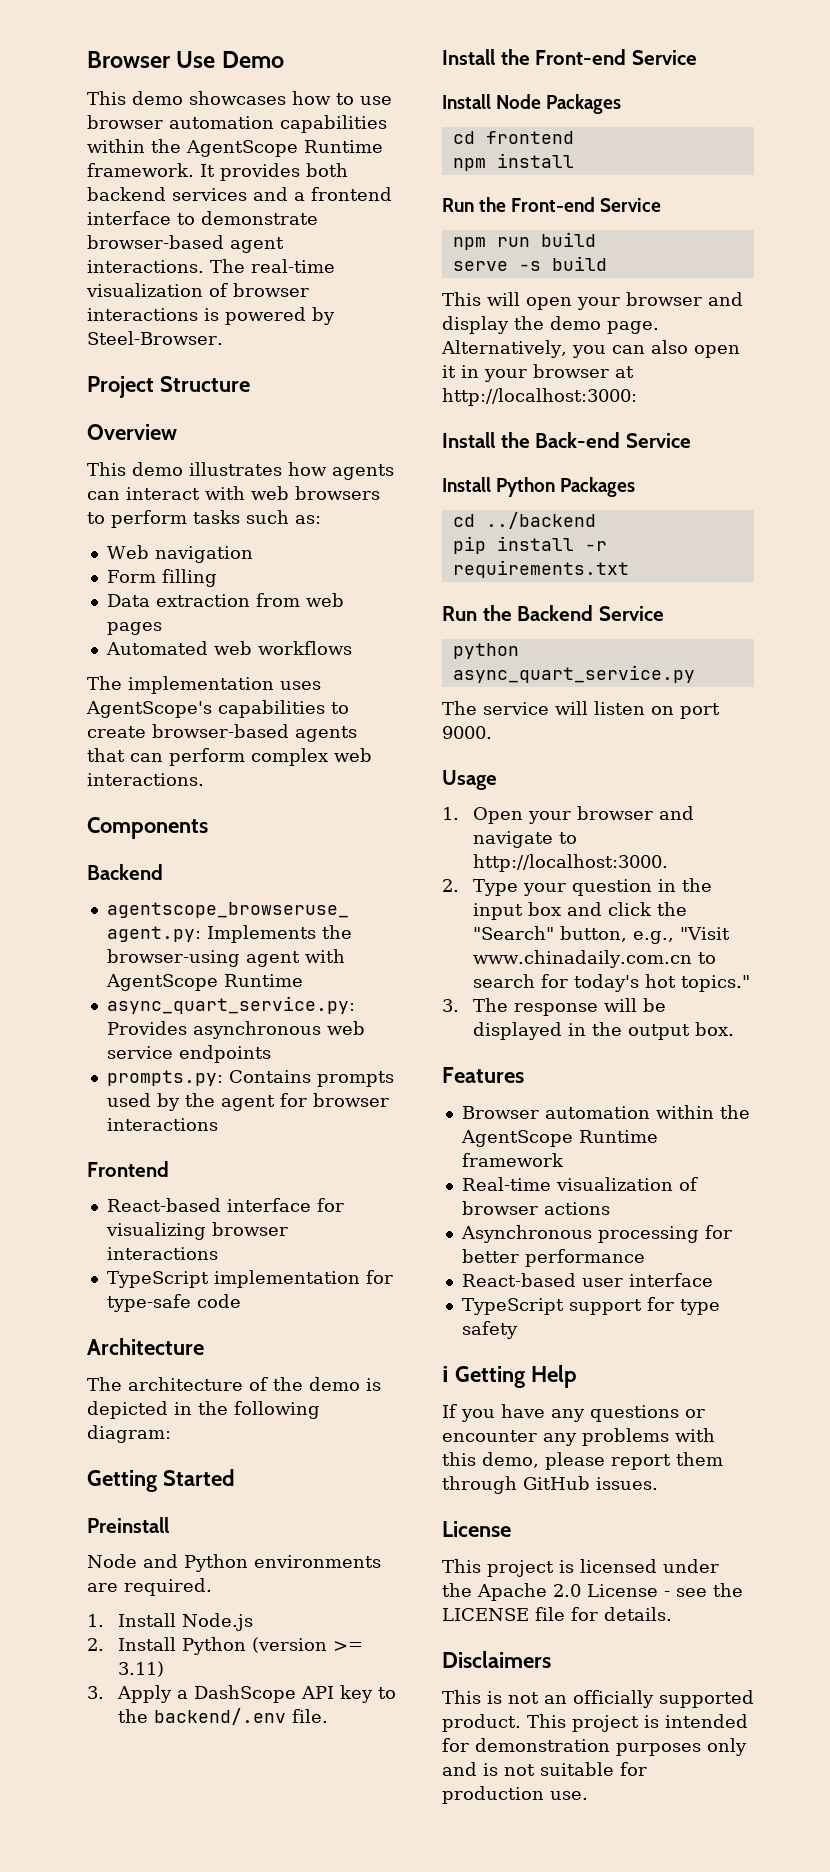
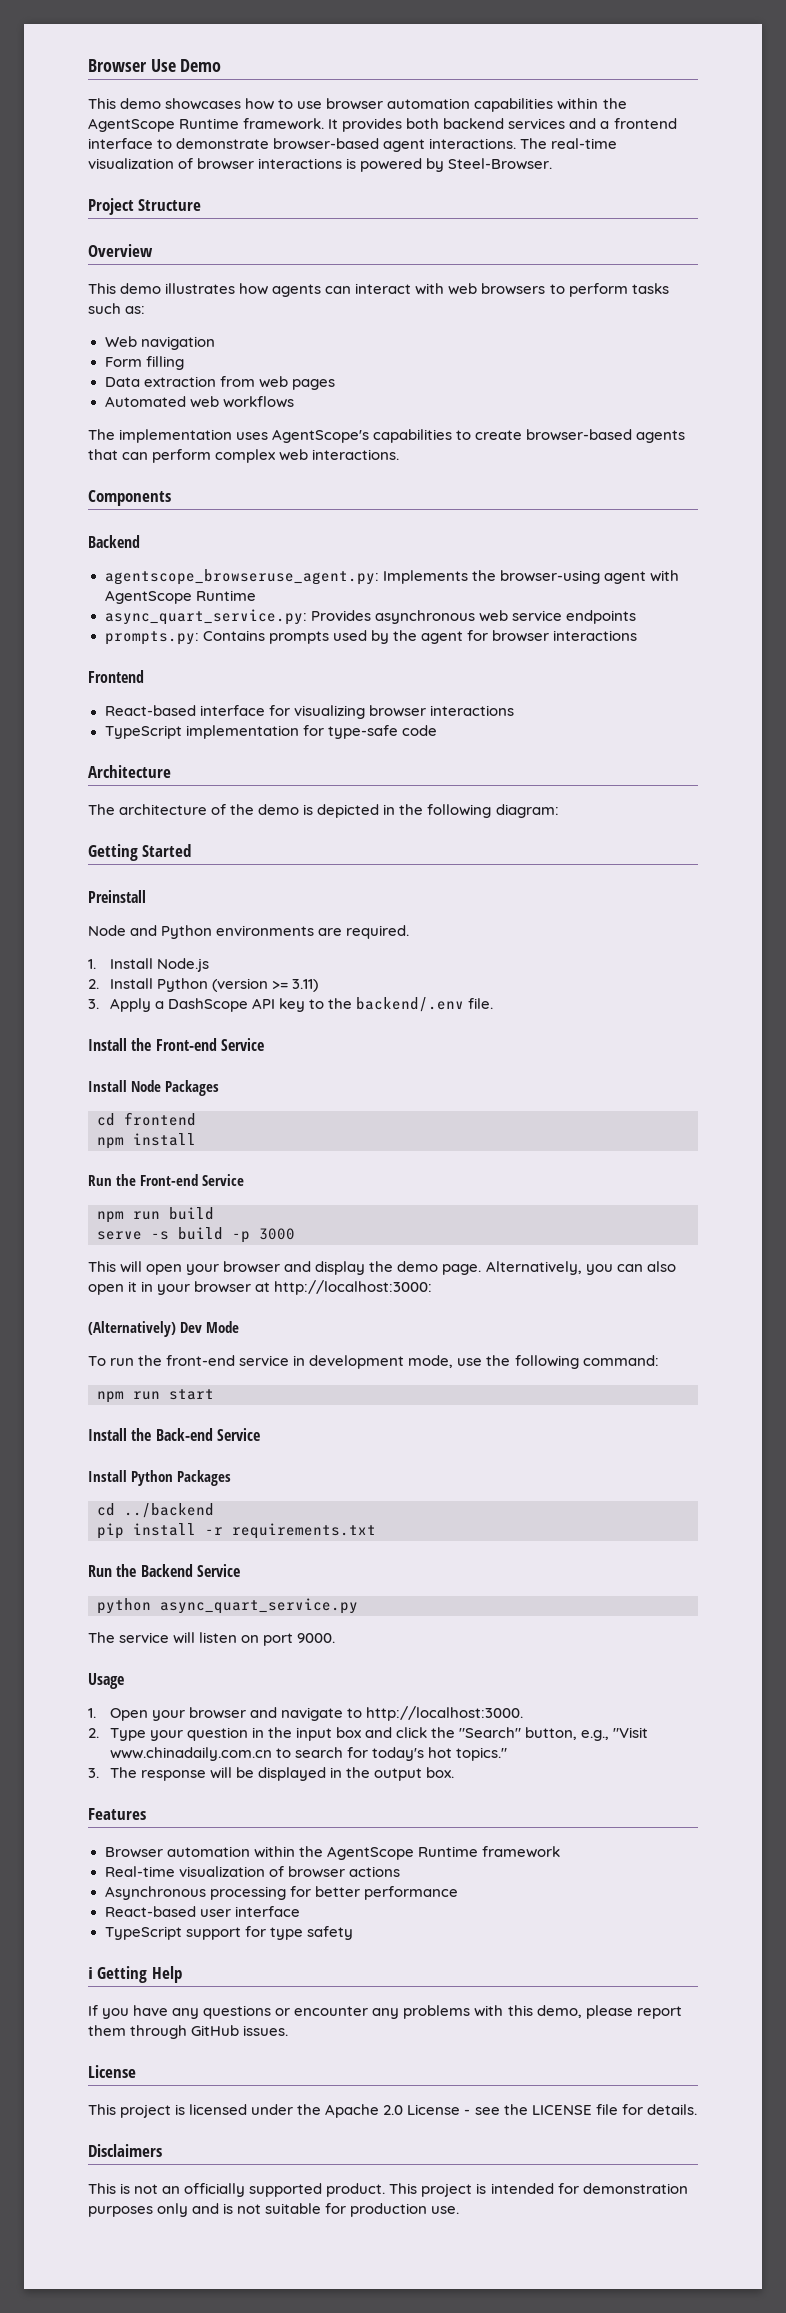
- serve -s build
+ serve -s build -p 3000
+ (Alternatively) Dev Mode
+ To run the front-end service in development mode, use the following command:
+ npm run start

